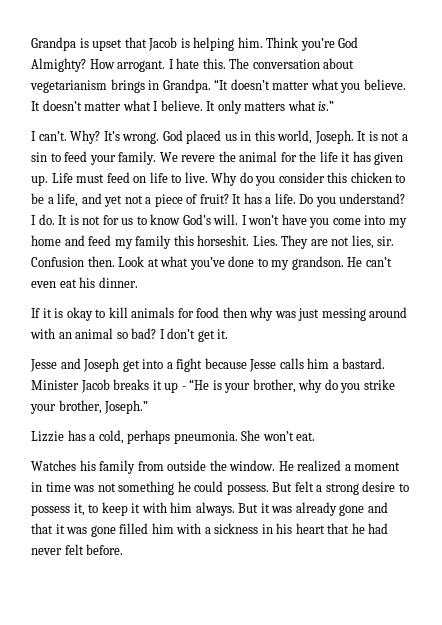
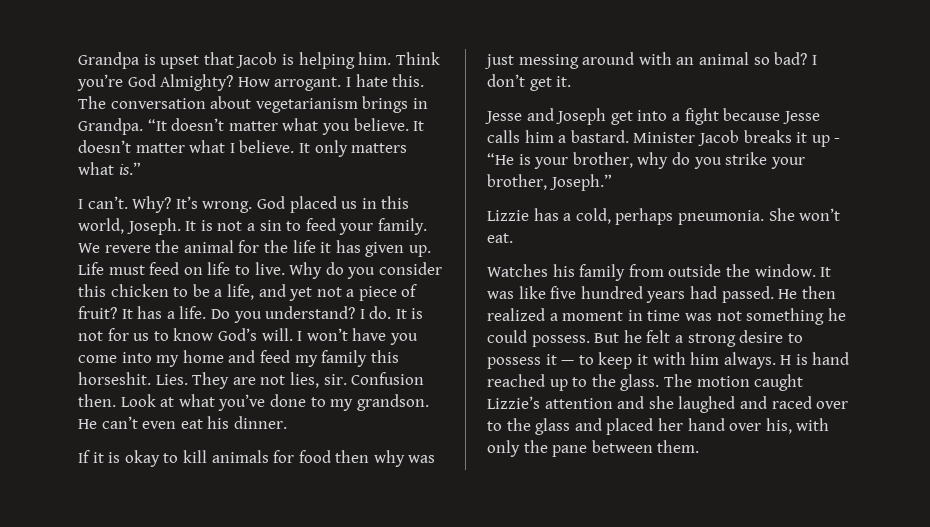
- He realized a moment in time was not something he could possess.
+ It was like five hundred years had passed. He then realized a moment in time was not something he could possess.
- But felt a strong desire to possess it, to keep it with him always.
+ But he felt a strong desire to possess it — to keep it with him always.
- But it was already gone and that it was gone filled him with a sickness in his heart that he had never felt before.
+ H is hand reached up to the glass. The motion caught Lizzie’s attention and she laughed and raced over to the glass and placed her hand over his, with only the pane between them.

